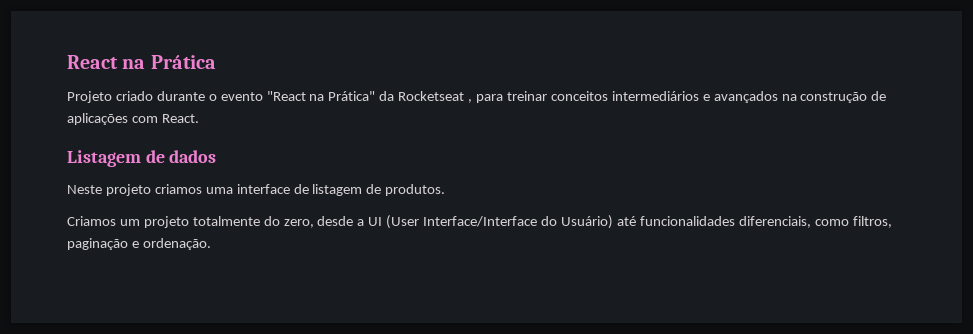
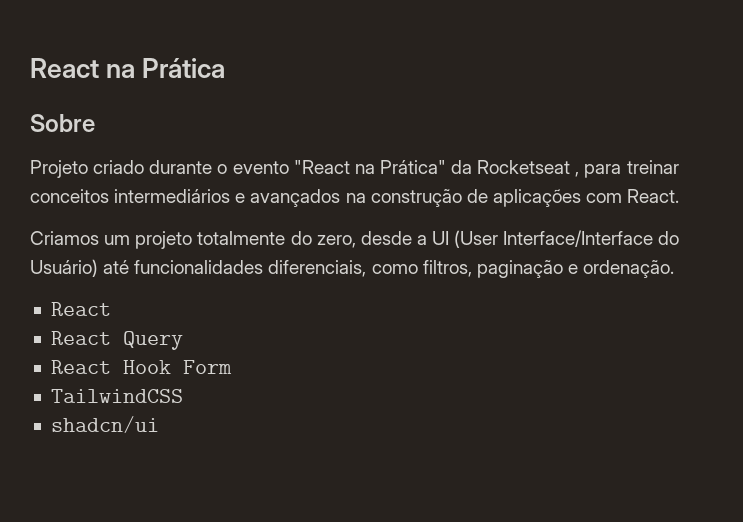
+ Sobre
- Listagem de dados
- Neste projeto criamos uma interface de listagem de produtos.
  Criamos um projeto totalmente do zero, desde a UI (User Interface/Interface do Usuário) até funcionalidades diferenciais, como filtros, paginação e ordenação.
+ React
+ React Query
+ React Hook Form
+ TailwindCSS
+ shadcn/ui

